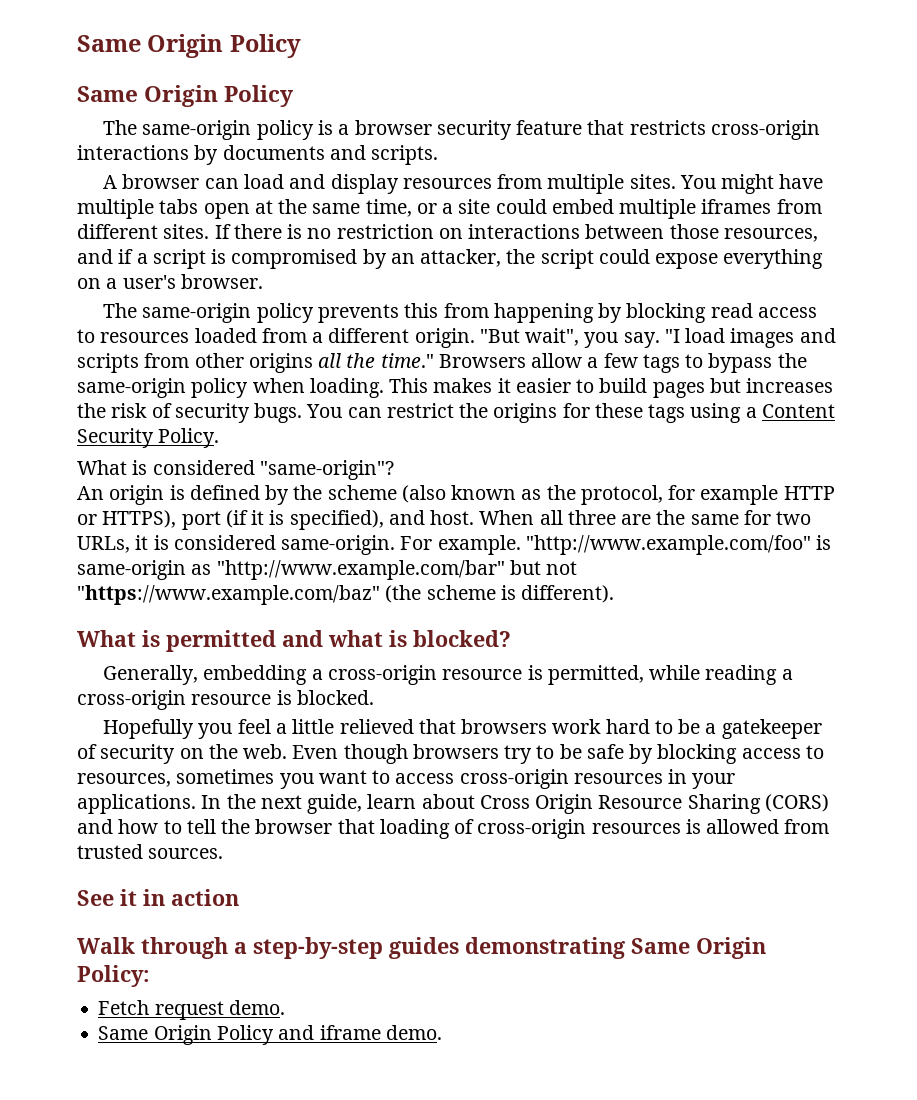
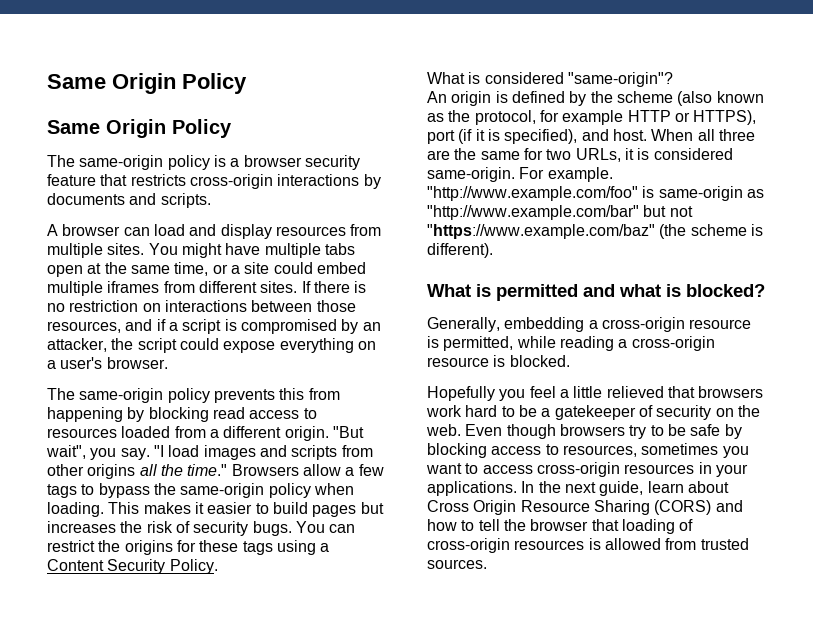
- See it in action
- Walk through a step-by-step guides demonstrating Same Origin Policy:
- Fetch request demo.
- Same Origin Policy and iframe demo.

